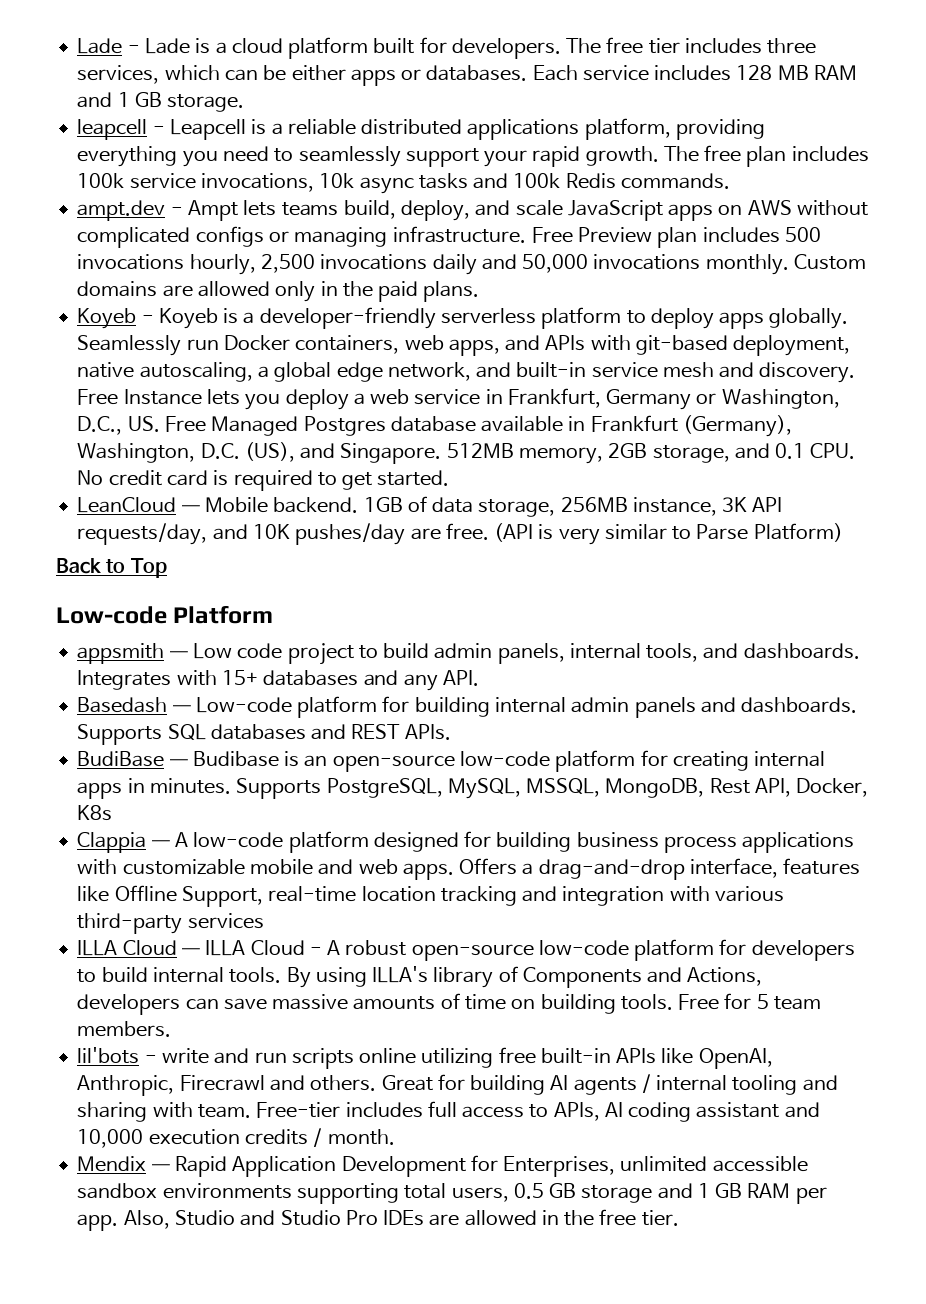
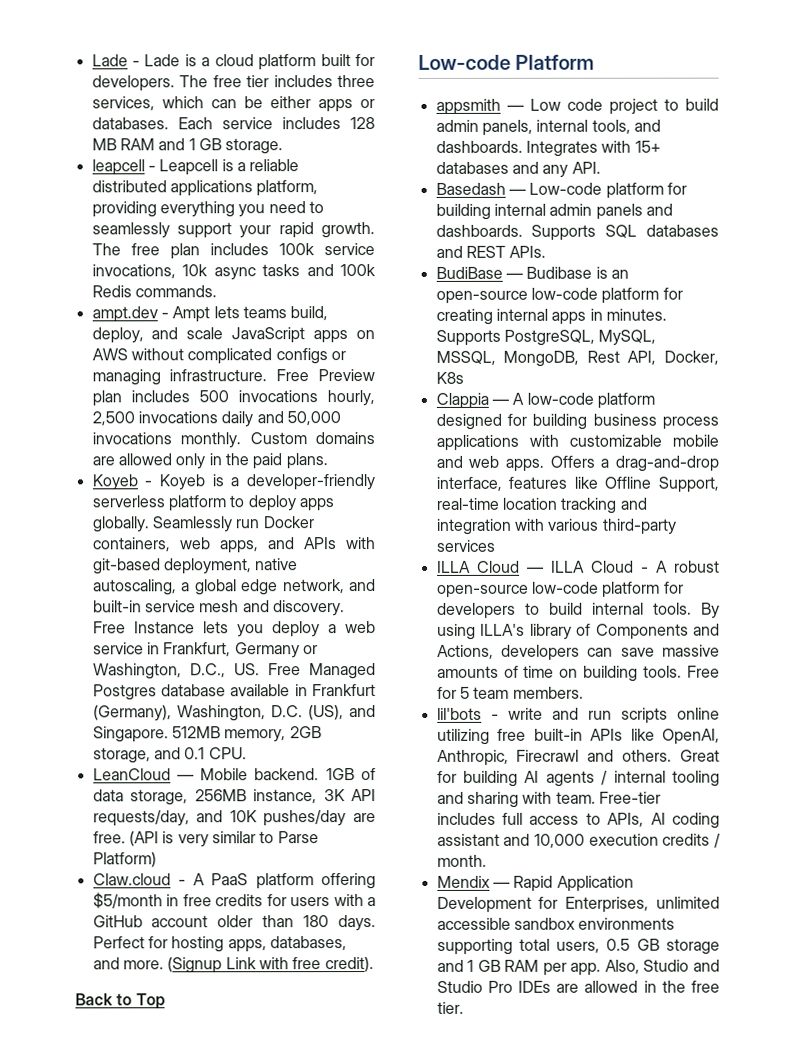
- 512MB memory, 2GB storage, and 0.1 CPU. No credit card is required to get started.
+ 512MB memory, 2GB storage, and 0.1 CPU.
+ Claw.cloud - A PaaS platform offering $5/month in free credits for users with a GitHub account older than 180 days. Perfect for hosting apps, databases, and more. (Signup Link with free credit).

